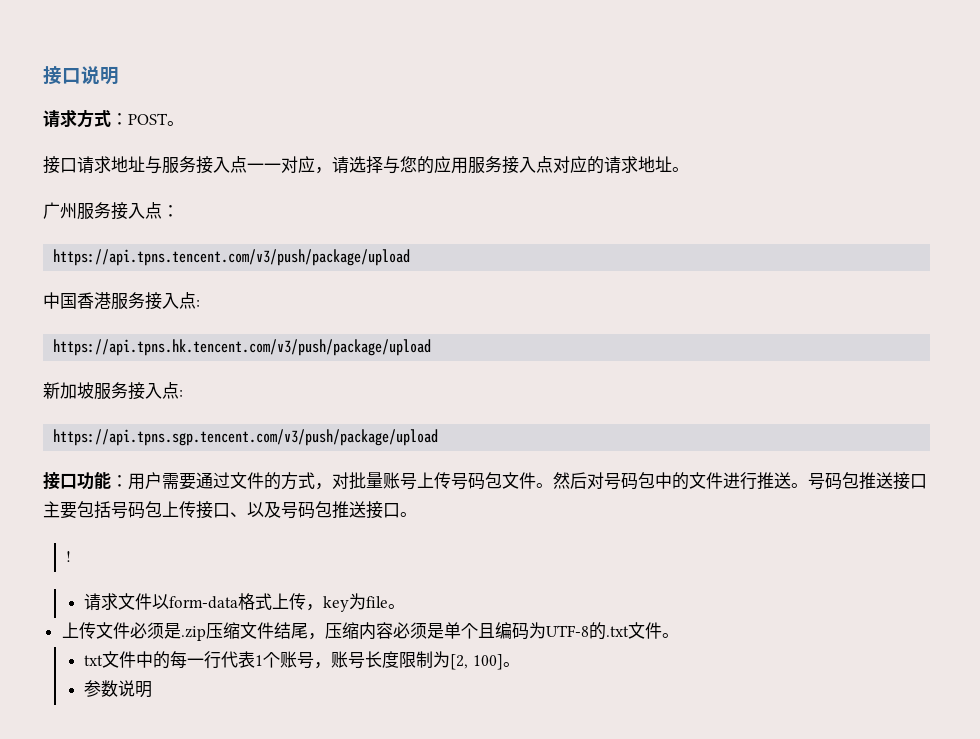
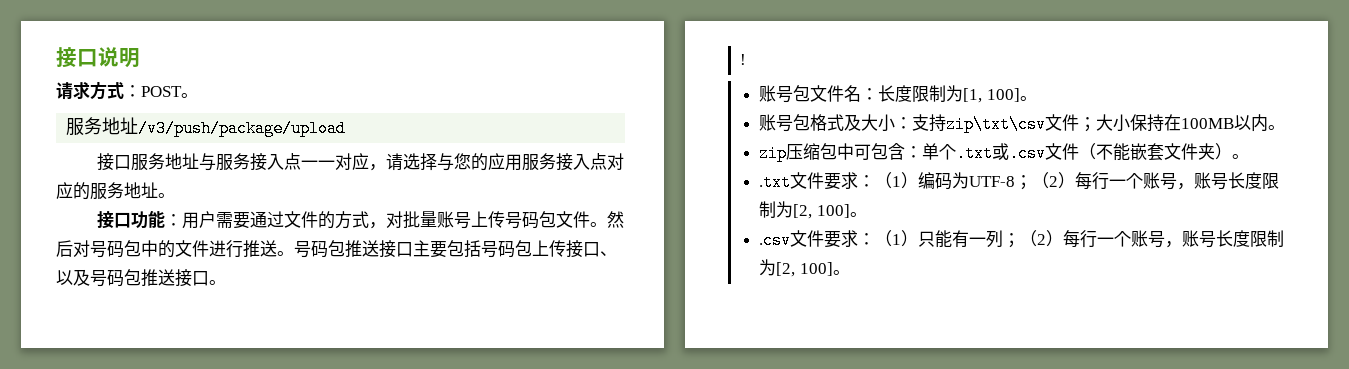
- 接口请求地址与服务接入点一一对应，请选择与您的应用服务接入点对应的请求地址。
+ 服务地址/v3/push/package/upload
+ 接口服务地址与服务接入点一一对应，请选择与您的应用服务接入点对应的服务地址。
- 广州服务接入点：
- https://api.tpns.tencent.com/v3/push/package/upload
- 中国香港服务接入点:
- https://api.tpns.hk.tencent.com/v3/push/package/upload
- 新加坡服务接入点:
- https://api.tpns.sgp.tencent.com/v3/push/package/upload
- 请求文件以form-data格式上传，key为file。
- 上传文件必须是.zip压缩文件结尾，压缩内容必须是单个且编码为UTF-8的.txt文件。
- txt文件中的每一行代表1个账号，账号长度限制为[2, 100]。
+ 账号包文件名：长度限制为[1, 100]。
+ 账号包格式及大小：支持zip\txt\csv文件；大小保持在100MB以内。
+ zip压缩包中可包含：单个.txt或.csv文件（不能嵌套文件夹）。
+ .txt文件要求：（1）编码为UTF-8；（2）每行一个账号，账号长度限制为[2, 100]。
- 参数说明
+ .csv文件要求：（1）只能有一列；（2）每行一个账号，账号长度限制为[2, 100]。

